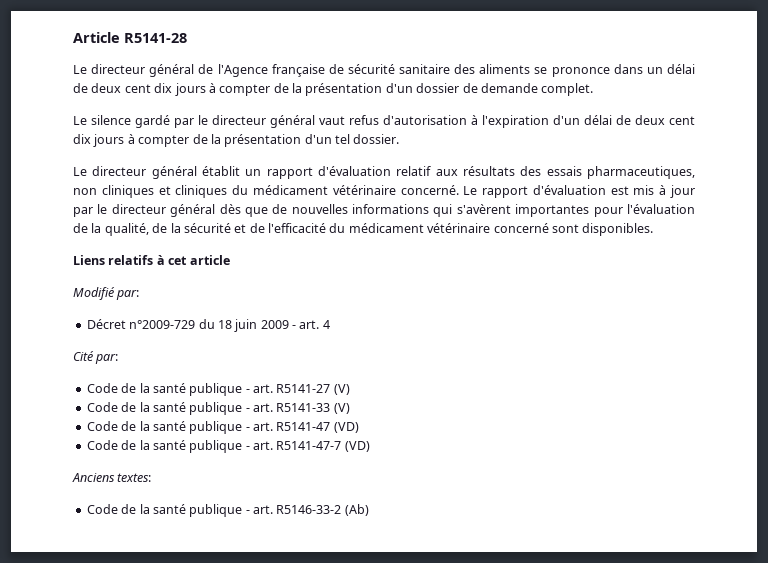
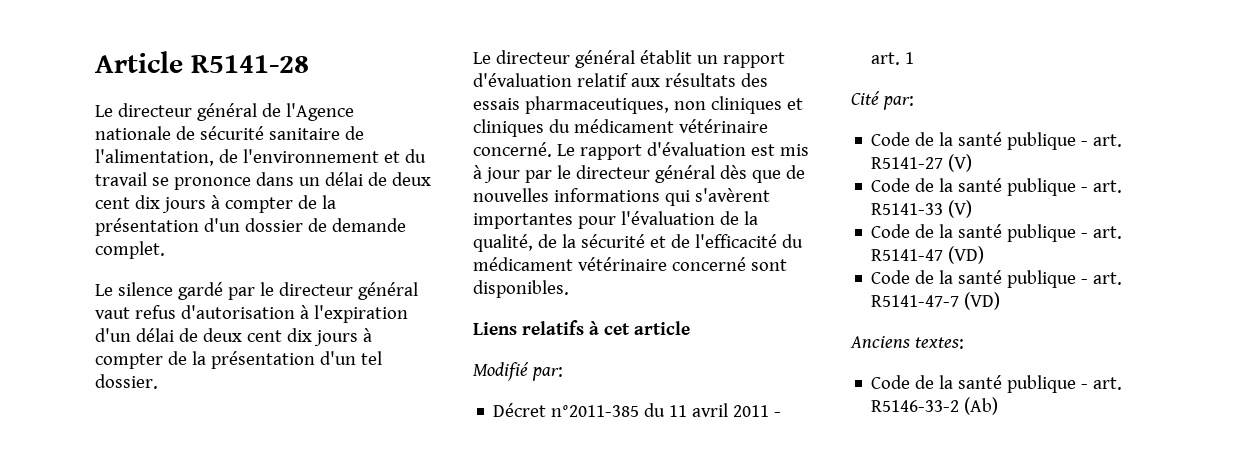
- Le directeur général de l'Agence française de sécurité sanitaire des aliments se prononce dans un délai de deux cent dix jours à compter de la présentation d'un dossier de demande complet.
+ Le directeur général de l'Agence nationale de sécurité sanitaire de l'alimentation, de l'environnement et du travail se prononce dans un délai de deux cent dix jours à compter de la présentation d'un dossier de demande complet.
- Décret n°2009-729 du 18 juin 2009 - art. 4
+ Décret n°2011-385 du 11 avril 2011 - art. 1

